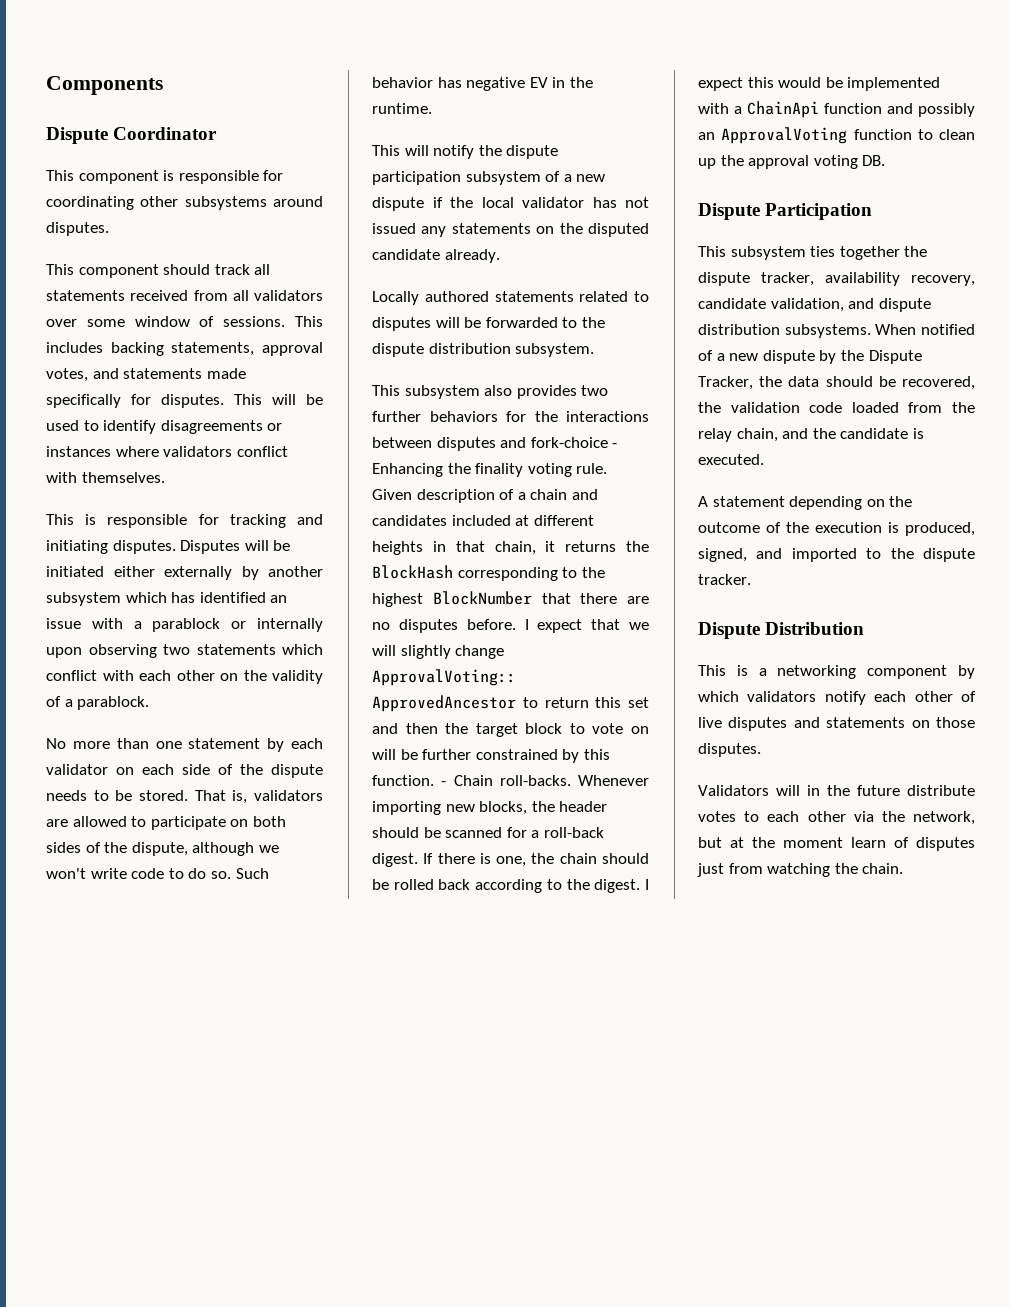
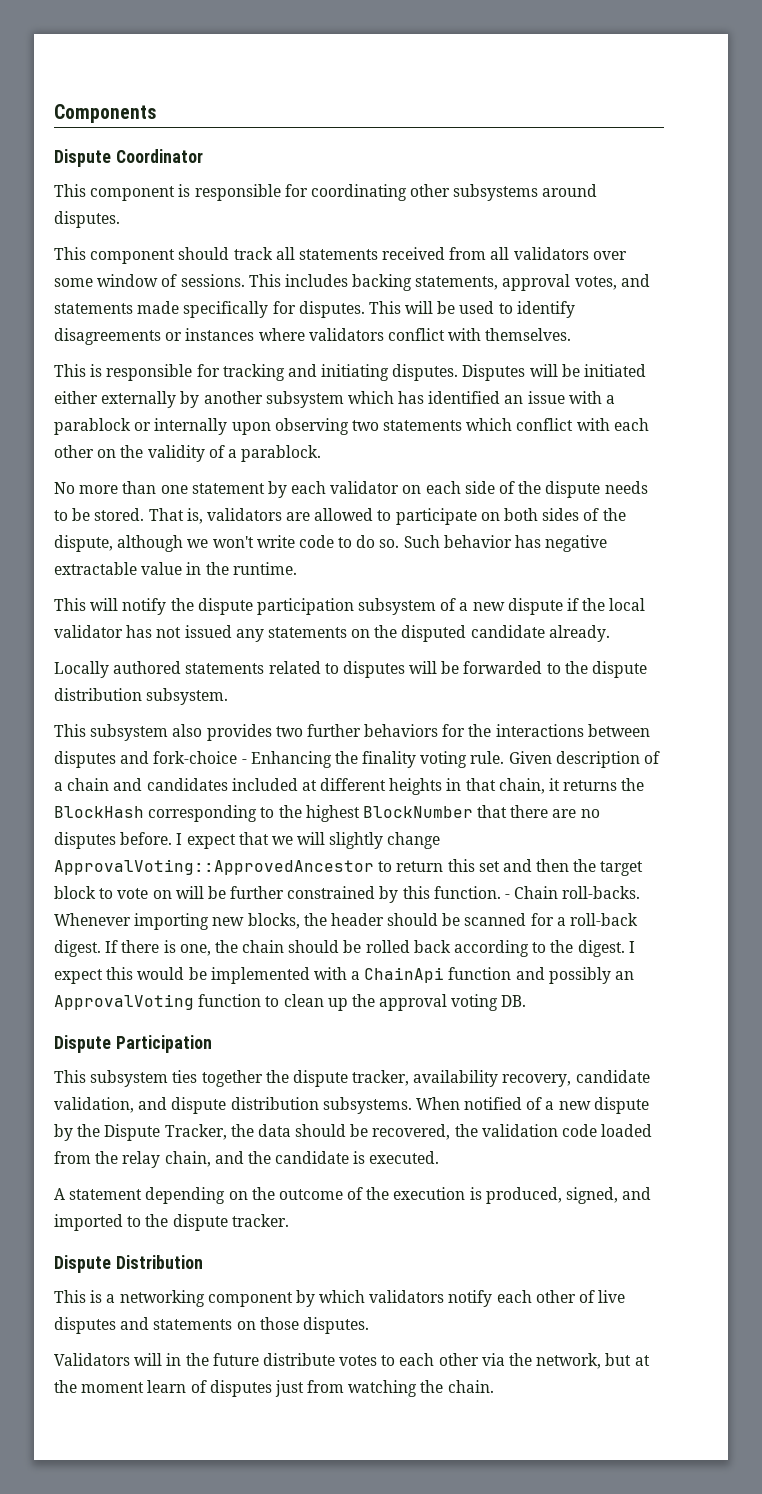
- Such behavior has negative EV in the runtime.
+ Such behavior has negative extractable value in the runtime.

